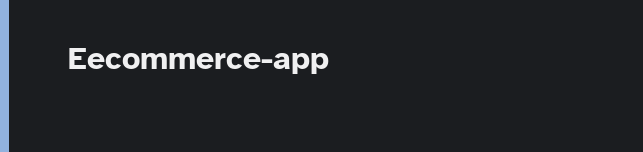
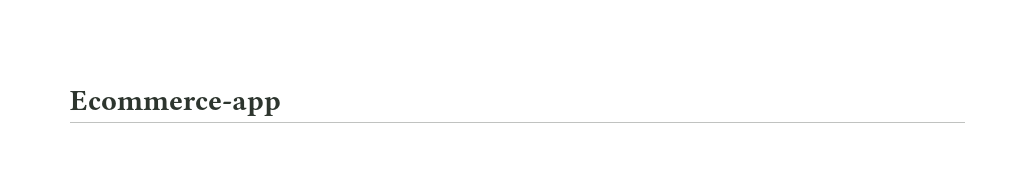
- Eecommerce-app
+ Ecommerce-app

